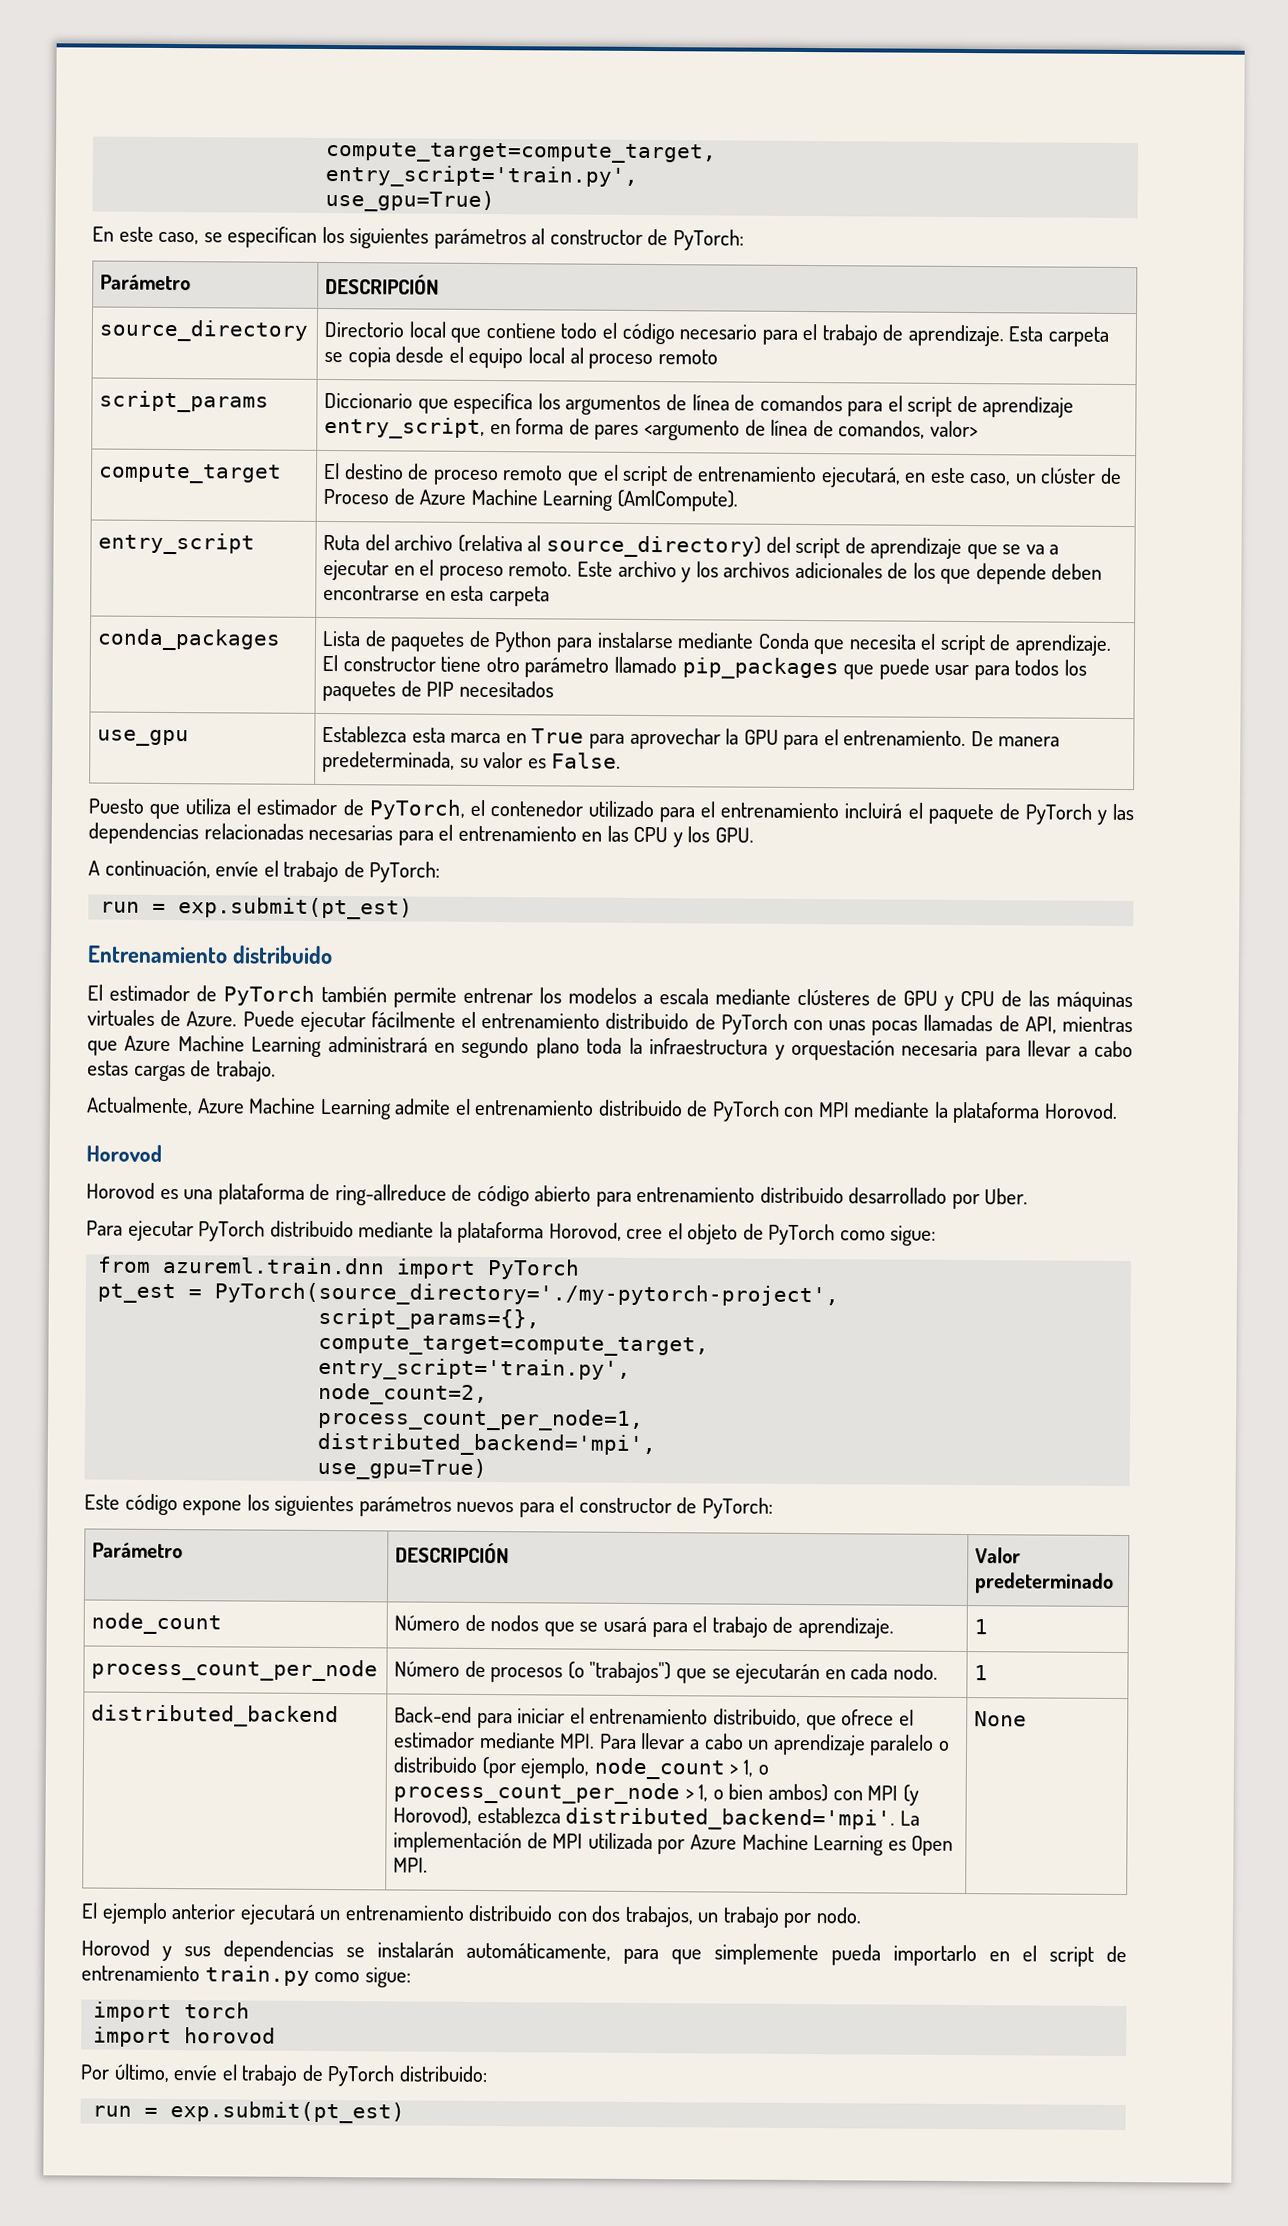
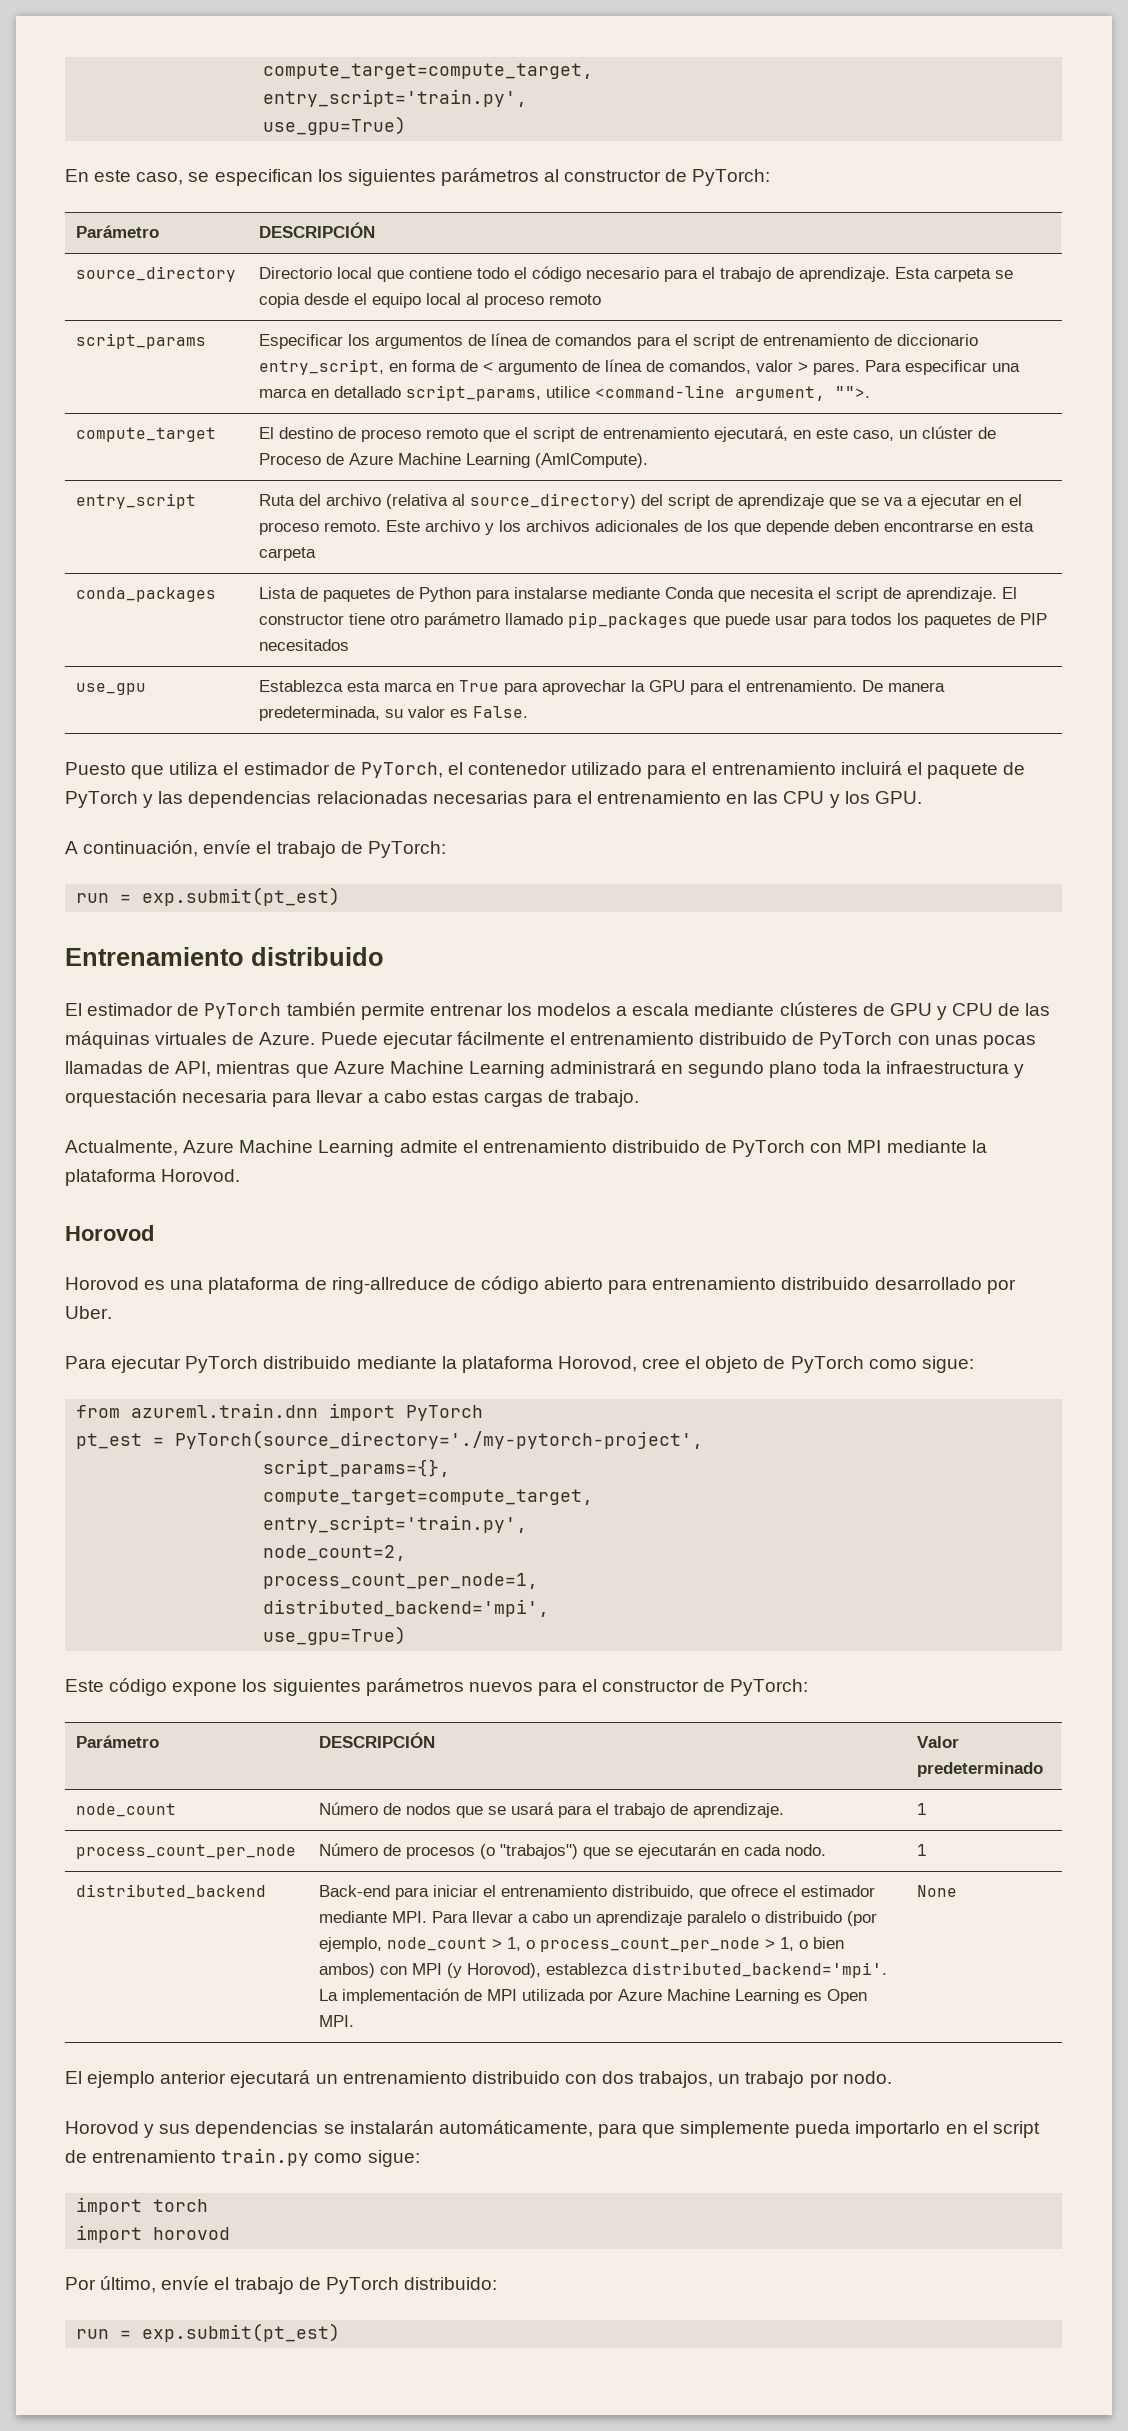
- script_params | Diccionario que especifica los argumentos de línea de comandos para el script de aprendizaje entry_script, en forma de pares <argumento de línea de comandos, valor>
+ script_params | Especificar los argumentos de línea de comandos para el script de entrenamiento de diccionario entry_script, en forma de < argumento de línea de comandos, valor > pares. Para especificar una marca en detallado script_params, utilice <command-line argument, "">.

